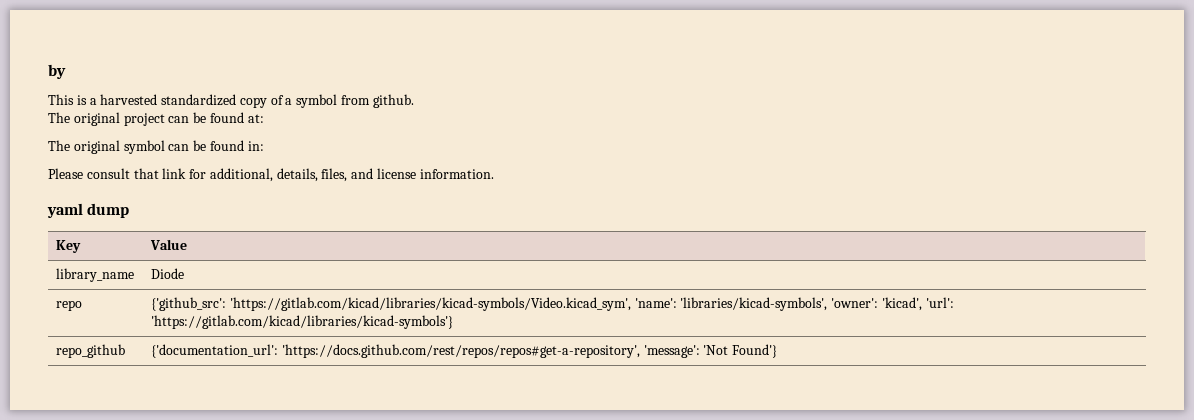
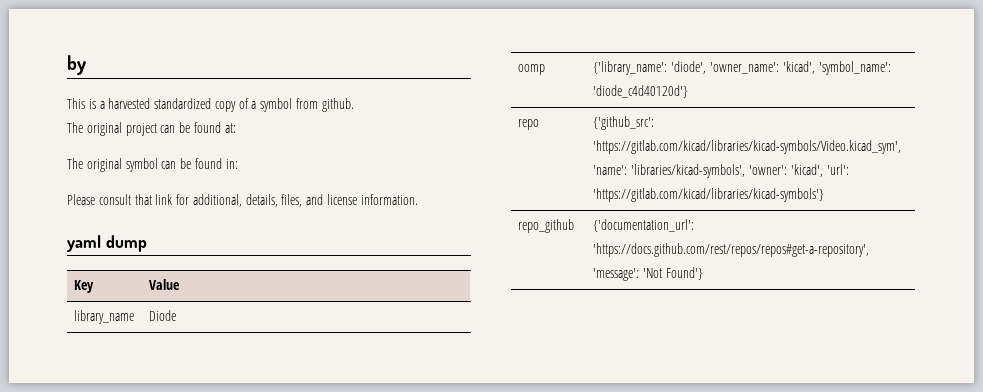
+ oomp | {'library_name': 'diode', 'owner_name': 'kicad', 'symbol_name': 'diode_c4d40120d'}

